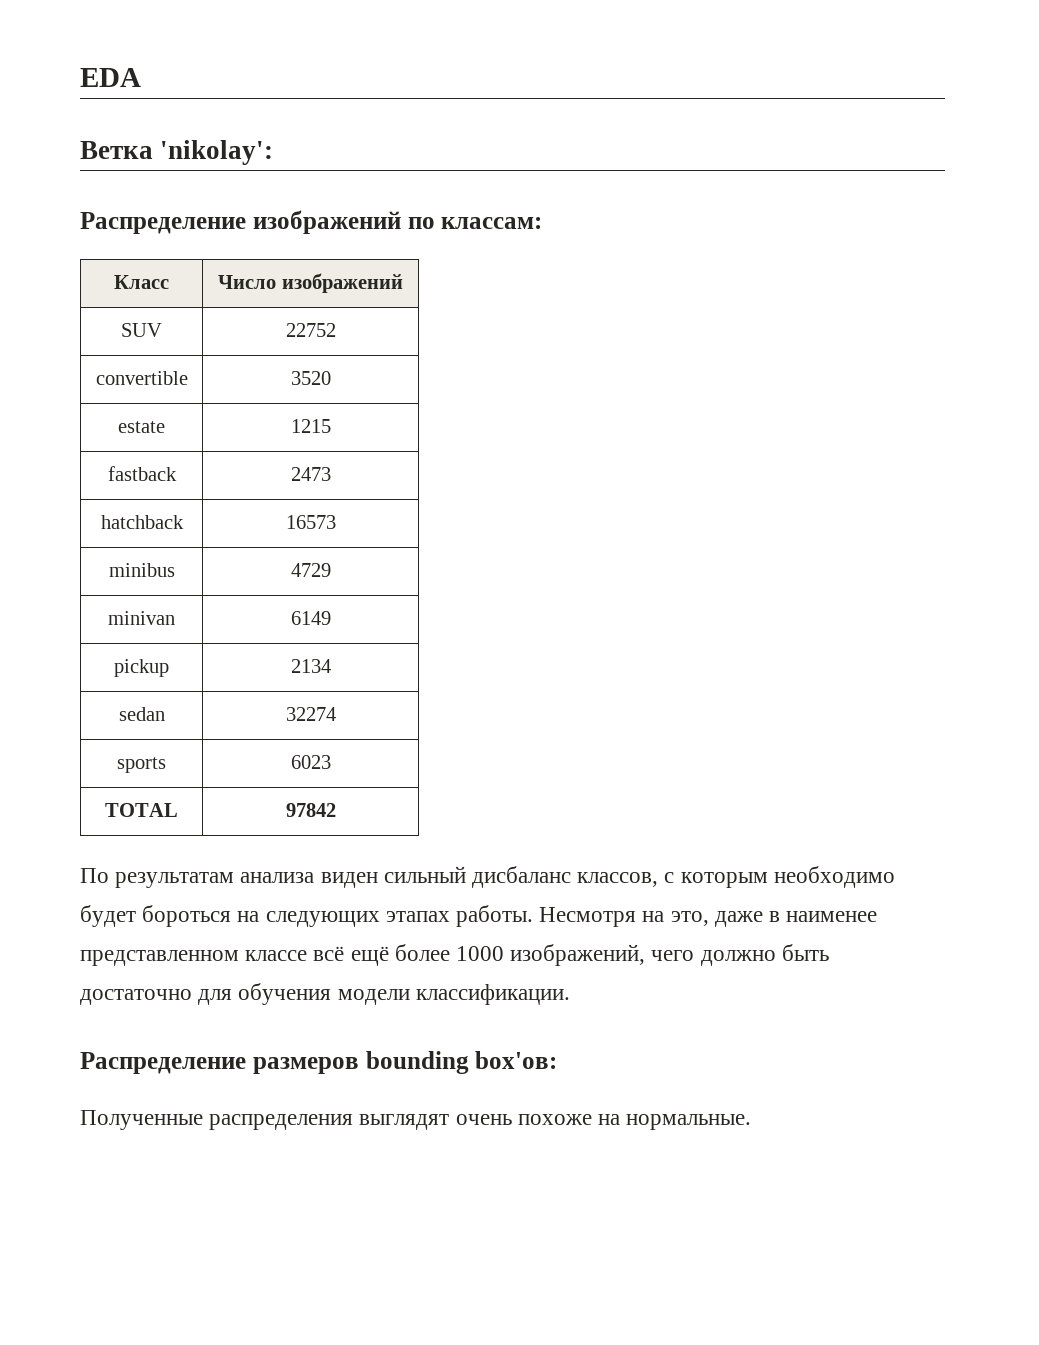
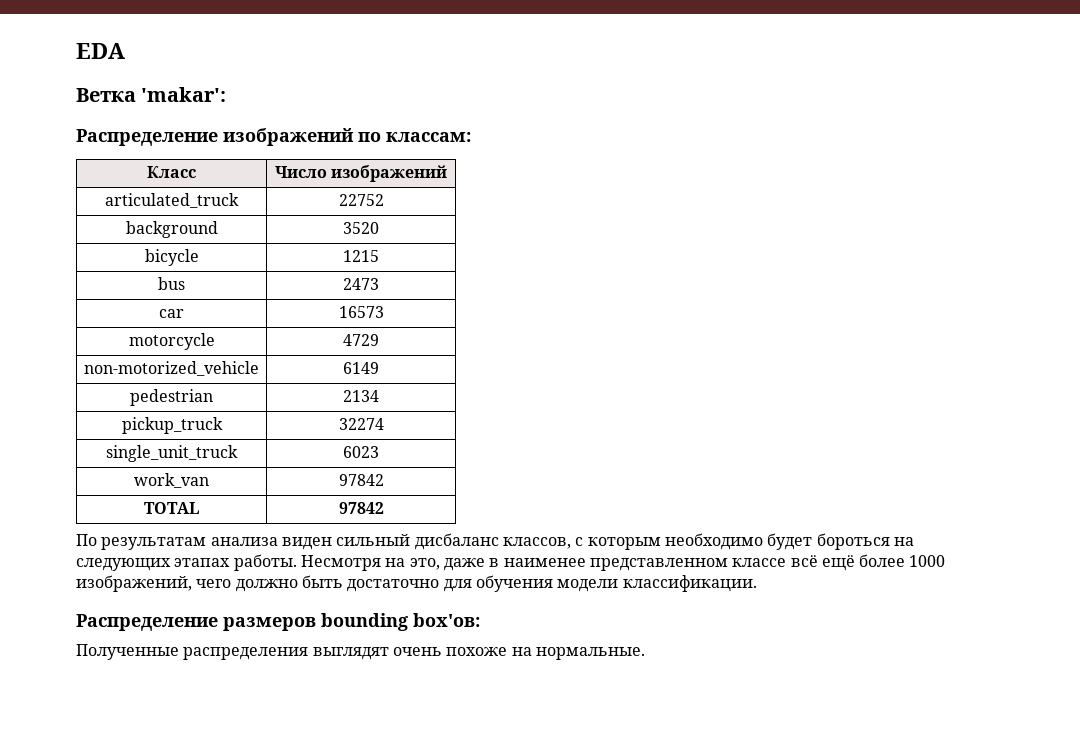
- Ветка 'nikolay':
+ Ветка 'makar':
- SUV | 22752
+ articulated_truck | 22752
- convertible | 3520
+ background | 3520
- estate | 1215
+ bicycle | 1215
- fastback | 2473
+ bus | 2473
- hatchback | 16573
+ car | 16573
- minibus | 4729
+ motorcycle | 4729
- minivan | 6149
+ non-motorized_vehicle | 6149
- pickup | 2134
+ pedestrian | 2134
- sedan | 32274
+ pickup_truck | 32274
- sports | 6023
+ single_unit_truck | 6023
+ work_van | 97842

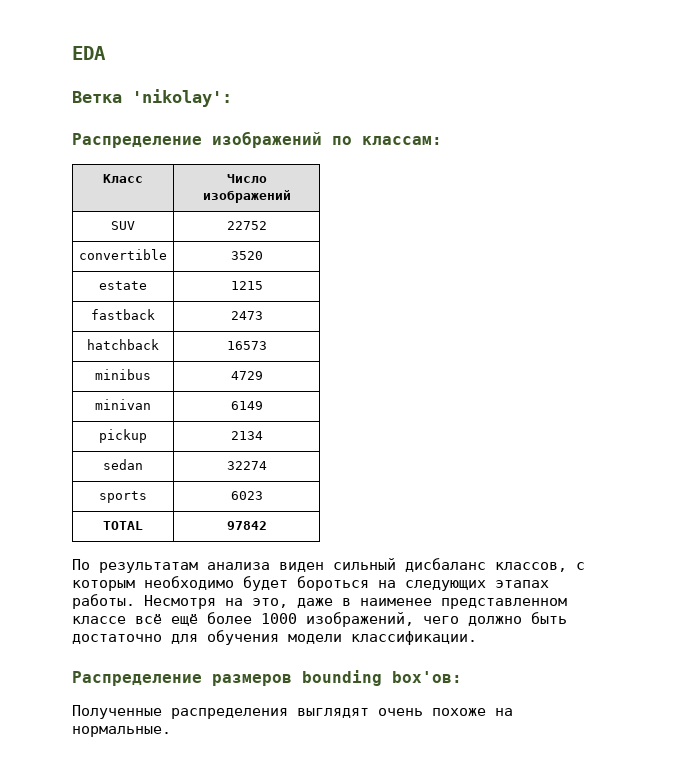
- Ветка 'makar':
+ Ветка 'nikolay':
- articulated_truck | 22752
+ SUV | 22752
- background | 3520
+ convertible | 3520
- bicycle | 1215
+ estate | 1215
- bus | 2473
+ fastback | 2473
- car | 16573
+ hatchback | 16573
- motorcycle | 4729
+ minibus | 4729
- non-motorized_vehicle | 6149
+ minivan | 6149
- pedestrian | 2134
+ pickup | 2134
- pickup_truck | 32274
+ sedan | 32274
- single_unit_truck | 6023
+ sports | 6023
- work_van | 97842

